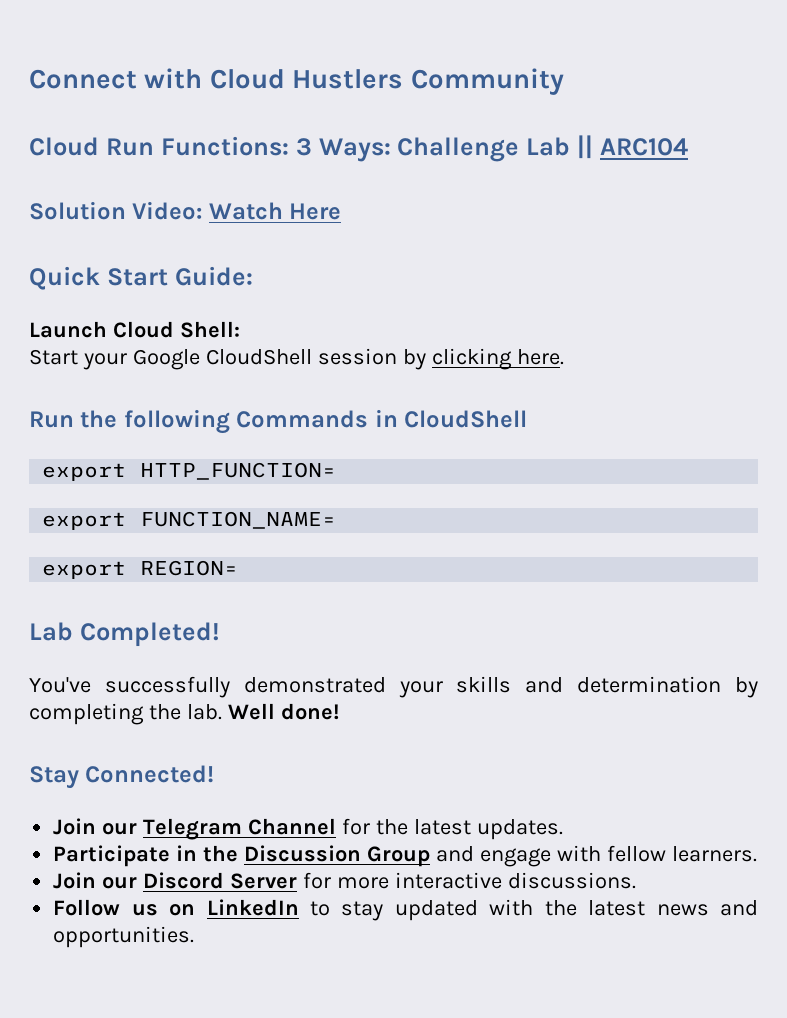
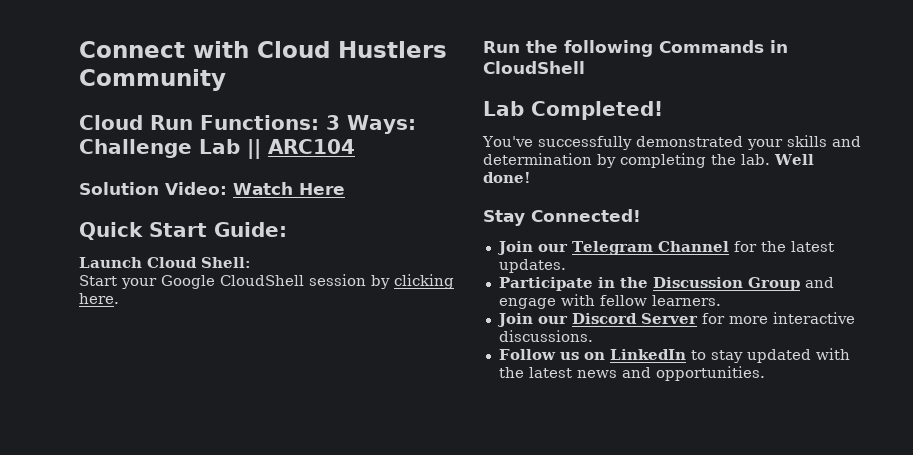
- export HTTP_FUNCTION=
- export FUNCTION_NAME=
- export REGION=

